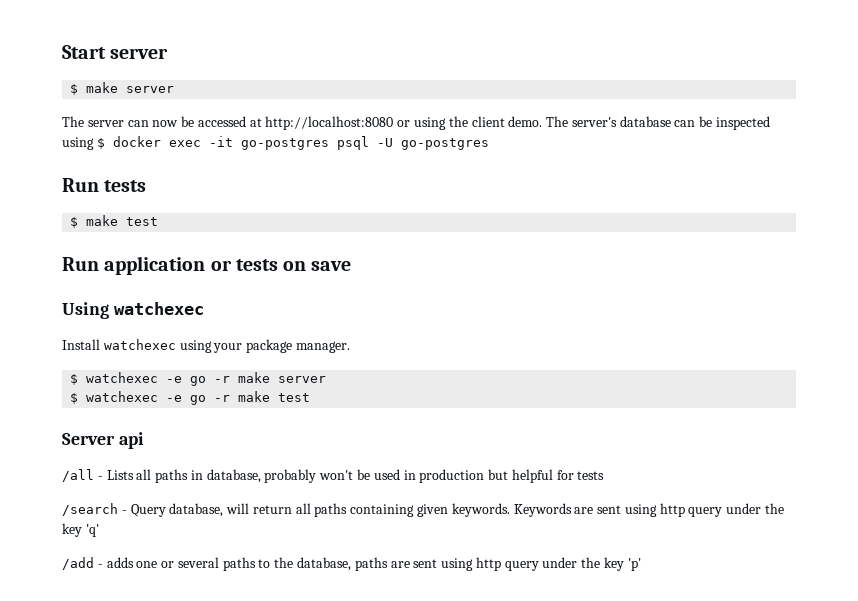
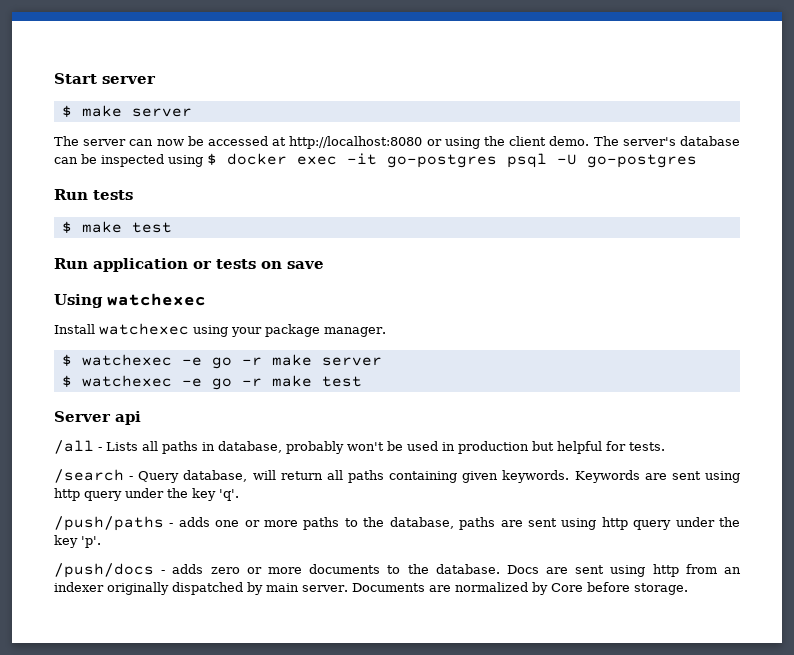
- /all - Lists all paths in database, probably won't be used in production but helpful for tests
+ /all - Lists all paths in database, probably won't be used in production but helpful for tests.
- Keywords are sent using http query under the key 'q'
- /add - adds one or several paths to the database, paths are sent using http query under the key 'p'
+ Keywords are sent using http query under the key 'q'.
+ /push/paths - adds one or more paths to the database, paths are sent using http query under the key 'p'.
+ /push/docs - adds zero or more documents to the database. Docs are sent using http from an indexer originally dispatched by main server. Documents are normalized by Core before storage.

